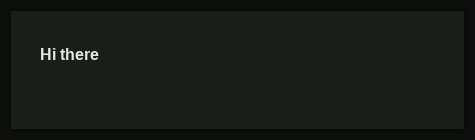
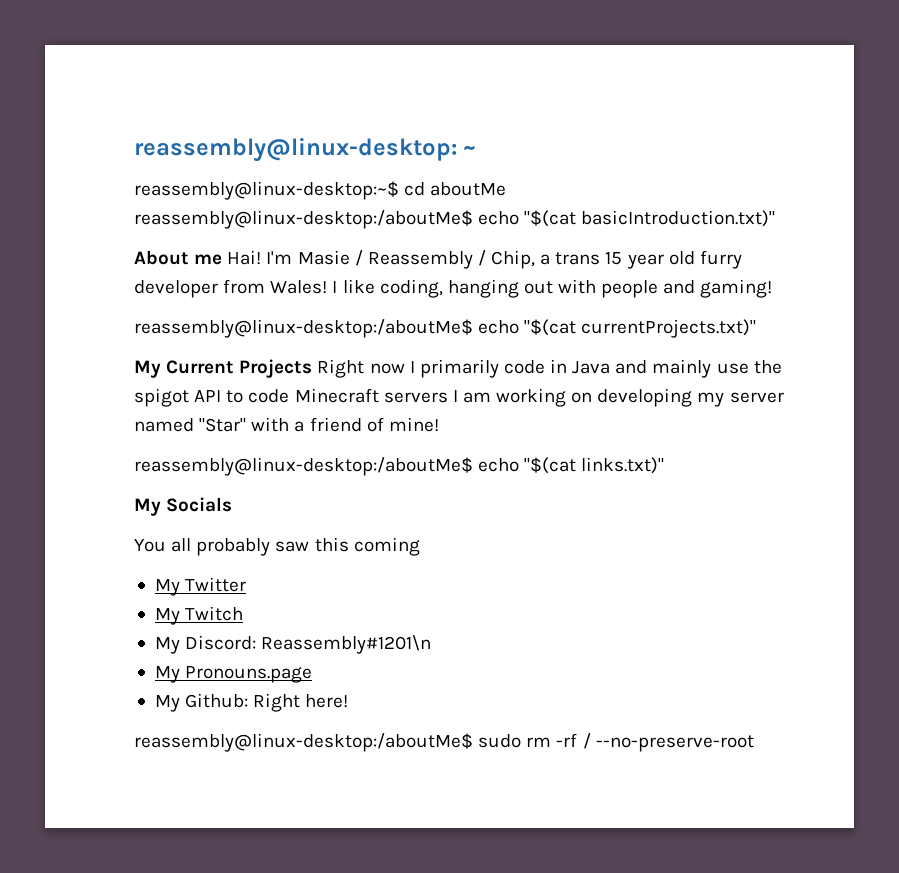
- Hi there
+ reassembly@linux-desktop: ~
+ reassembly@linux-desktop:~$ cd aboutMe reassembly@linux-desktop:/aboutMe$ echo "$(cat basicIntroduction.txt)"
+ About me Hai! I'm Masie / Reassembly / Chip, a trans 15 year old furry developer from Wales! I like coding, hanging out with people and gaming!
+ reassembly@linux-desktop:/aboutMe$ echo "$(cat currentProjects.txt)"
+ My Current Projects Right now I primarily code in Java and mainly use the spigot API to code Minecraft servers I am working on developing my server named "Star" with a friend of mine!
+ reassembly@linux-desktop:/aboutMe$ echo "$(cat links.txt)"
+ My Socials
+ You all probably saw this coming
+ My Twitter
+ My Twitch
+ My Discord: Reassembly#1201\n
+ My Pronouns.page
+ My Github: Right here!
+ reassembly@linux-desktop:/aboutMe$ sudo rm -rf / --no-preserve-root

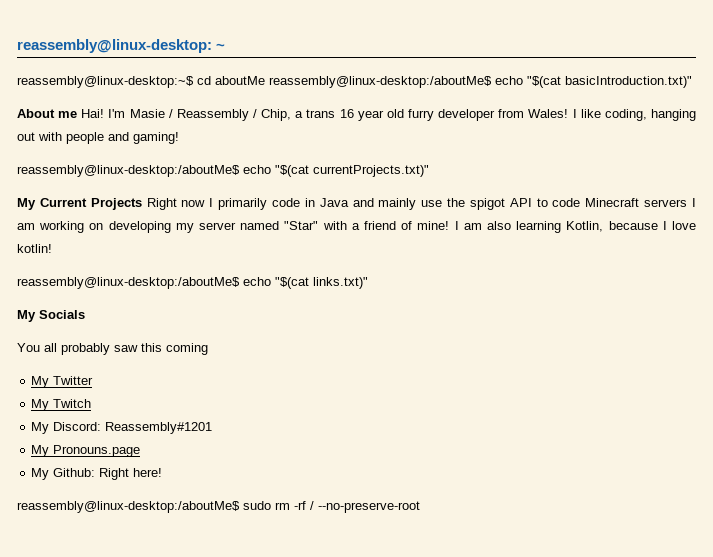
- I'm Masie / Reassembly / Chip, a trans 15 year old furry developer from Wales!
+ I'm Masie / Reassembly / Chip, a trans 16 year old furry developer from Wales!
+ I am also learning Kotlin, because I love kotlin!
- My Discord: Reassembly#1201\n
+ My Discord: Reassembly#1201

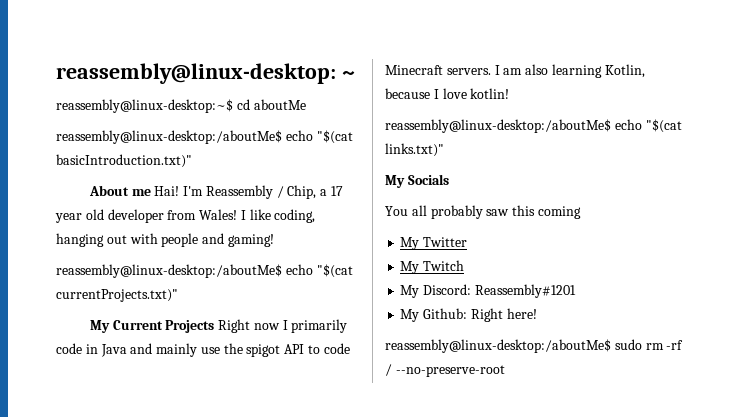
- reassembly@linux-desktop:~$ cd aboutMe reassembly@linux-desktop:/aboutMe$ echo "$(cat basicIntroduction.txt)"
+ reassembly@linux-desktop:~$ cd aboutMe
+ reassembly@linux-desktop:/aboutMe$ echo "$(cat basicIntroduction.txt)"
- I'm Masie / Reassembly / Chip, a trans 16 year old furry developer from Wales!
+ I'm Reassembly / Chip, a 17 year old developer from Wales!
- My Current Projects Right now I primarily code in Java and mainly use the spigot API to code Minecraft servers I am working on developing my server named "Star" with a friend of mine!
+ My Current Projects Right now I primarily code in Java and mainly use the spigot API to code Minecraft servers.
- My Pronouns.page

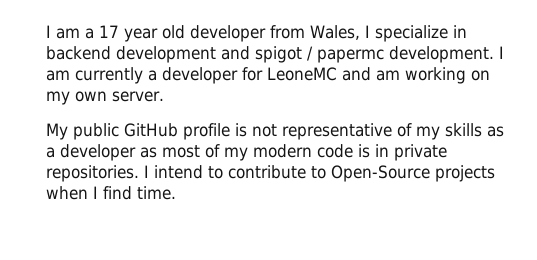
- reassembly@linux-desktop: ~
- reassembly@linux-desktop:~$ cd aboutMe
- reassembly@linux-desktop:/aboutMe$ echo "$(cat basicIntroduction.txt)"
- About me Hai! I'm Reassembly / Chip, a 17 year old developer from Wales! I like coding, hanging out with people and gaming!
- reassembly@linux-desktop:/aboutMe$ echo "$(cat currentProjects.txt)"
- My Current Projects Right now I primarily code in Java and mainly use the spigot API to code Minecraft servers. I am also learning Kotlin, because I love kotlin!
- reassembly@linux-desktop:/aboutMe$ echo "$(cat links.txt)"
- My Socials
- You all probably saw this coming
- My Twitter
- My Twitch
- My Discord: Reassembly#1201
- My Github: Right here!
- reassembly@linux-desktop:/aboutMe$ sudo rm -rf / --no-preserve-root
+ I am a 17 year old developer from Wales, I specialize in backend development and spigot / papermc development. I am currently a developer for LeoneMC and am working on my own server.
+ My public GitHub profile is not representative of my skills as a developer as most of my modern code is in private repositories. I intend to contribute to Open-Source projects when I find time.

